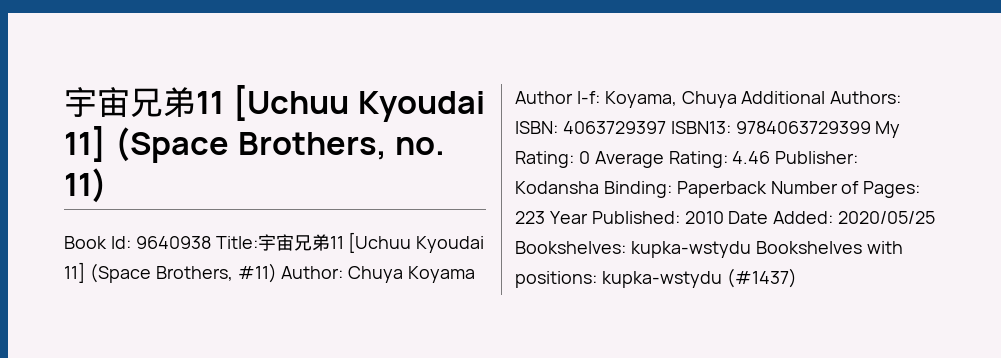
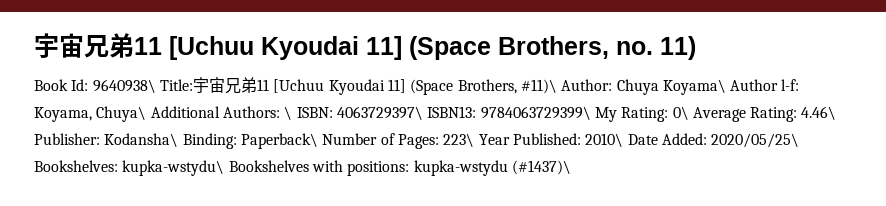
- Book Id: 9640938 Title:宇宙兄弟11 [Uchuu Kyoudai 11] (Space Brothers, #11) Author: Chuya Koyama Author l-f: Koyama, Chuya Additional Authors: ISBN: 4063729397 ISBN13: 9784063729399 My Rating: 0 Average Rating: 4.46 Publisher: Kodansha Binding: Paperback Number of Pages: 223 Year Published: 2010 Date Added: 2020/05/25 Bookshelves: kupka-wstydu Bookshelves with positions: kupka-wstydu (#1437)
+ Book Id: 9640938\ Title:宇宙兄弟11 [Uchuu Kyoudai 11] (Space Brothers, #11)\ Author: Chuya Koyama\ Author l-f: Koyama, Chuya\ Additional Authors: \ ISBN: 4063729397\ ISBN13: 9784063729399\ My Rating: 0\ Average Rating: 4.46\ Publisher: Kodansha\ Binding: Paperback\ Number of Pages: 223\ Year Published: 2010\ Date Added: 2020/05/25\ Bookshelves: kupka-wstydu\ Bookshelves with positions: kupka-wstydu (#1437)\

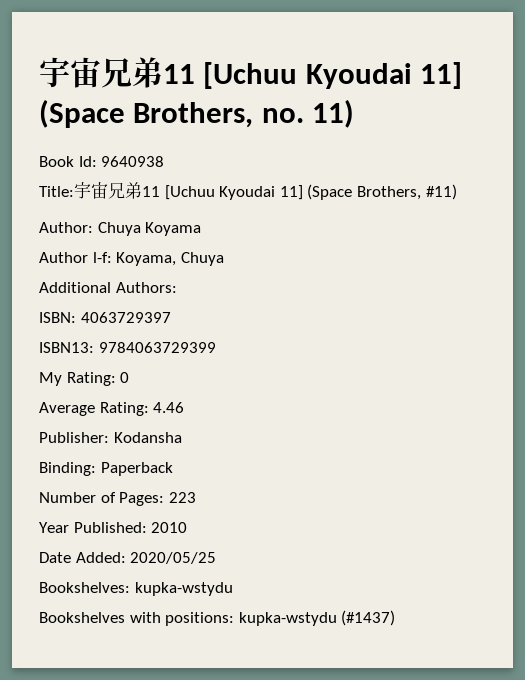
- Book Id: 9640938\ Title:宇宙兄弟11 [Uchuu Kyoudai 11] (Space Brothers, #11)\ Author: Chuya Koyama\ Author l-f: Koyama, Chuya\ Additional Authors: \ ISBN: 4063729397\ ISBN13: 9784063729399\ My Rating: 0\ Average Rating: 4.46\ Publisher: Kodansha\ Binding: Paperback\ Number of Pages: 223\ Year Published: 2010\ Date Added: 2020/05/25\ Bookshelves: kupka-wstydu\ Bookshelves with positions: kupka-wstydu (#1437)\
+ Book Id: 9640938
+ Title:宇宙兄弟11 [Uchuu Kyoudai 11] (Space Brothers, #11)
+ Author: Chuya Koyama
+ Author l-f: Koyama, Chuya
+ Additional Authors:
+ ISBN: 4063729397
+ ISBN13: 9784063729399
+ My Rating: 0
+ Average Rating: 4.46
+ Publisher: Kodansha
+ Binding: Paperback
+ Number of Pages: 223
+ Year Published: 2010
+ Date Added: 2020/05/25
+ Bookshelves: kupka-wstydu
+ Bookshelves with positions: kupka-wstydu (#1437)

